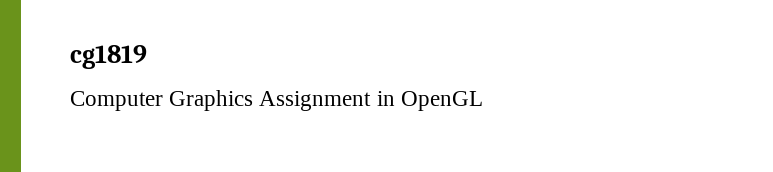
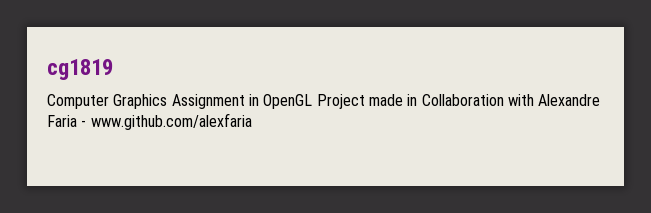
- Computer Graphics Assignment in OpenGL
+ Computer Graphics Assignment in OpenGL Project made in Collaboration with Alexandre Faria - www.github.com/alexfaria

